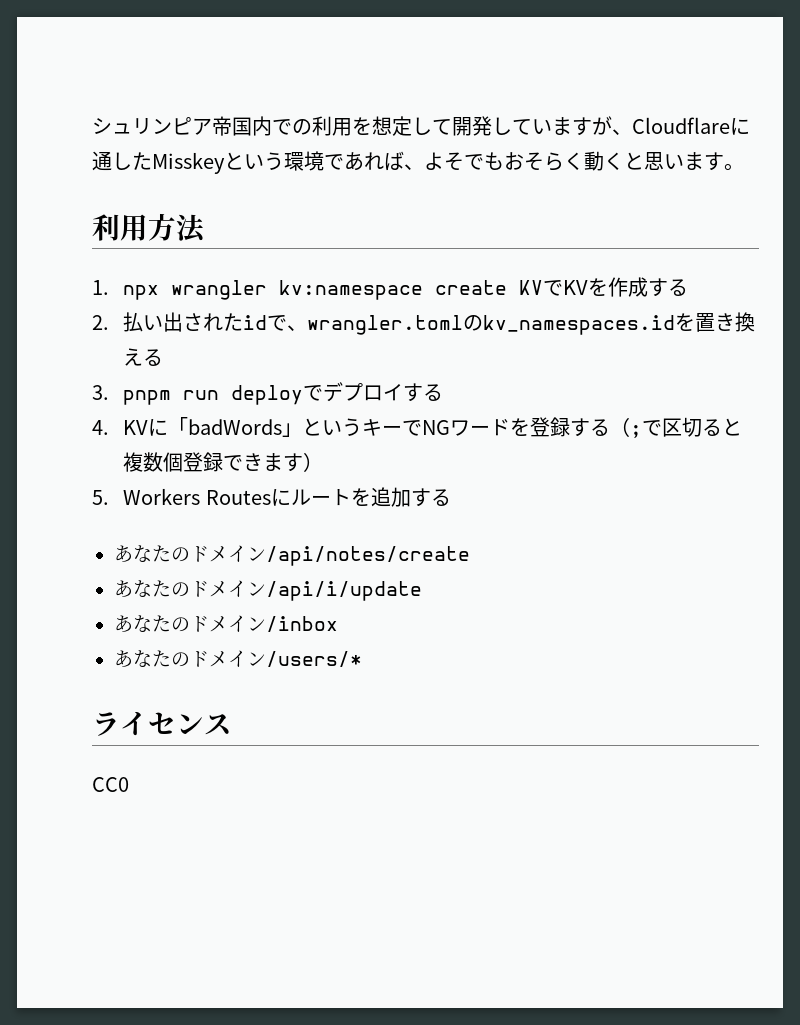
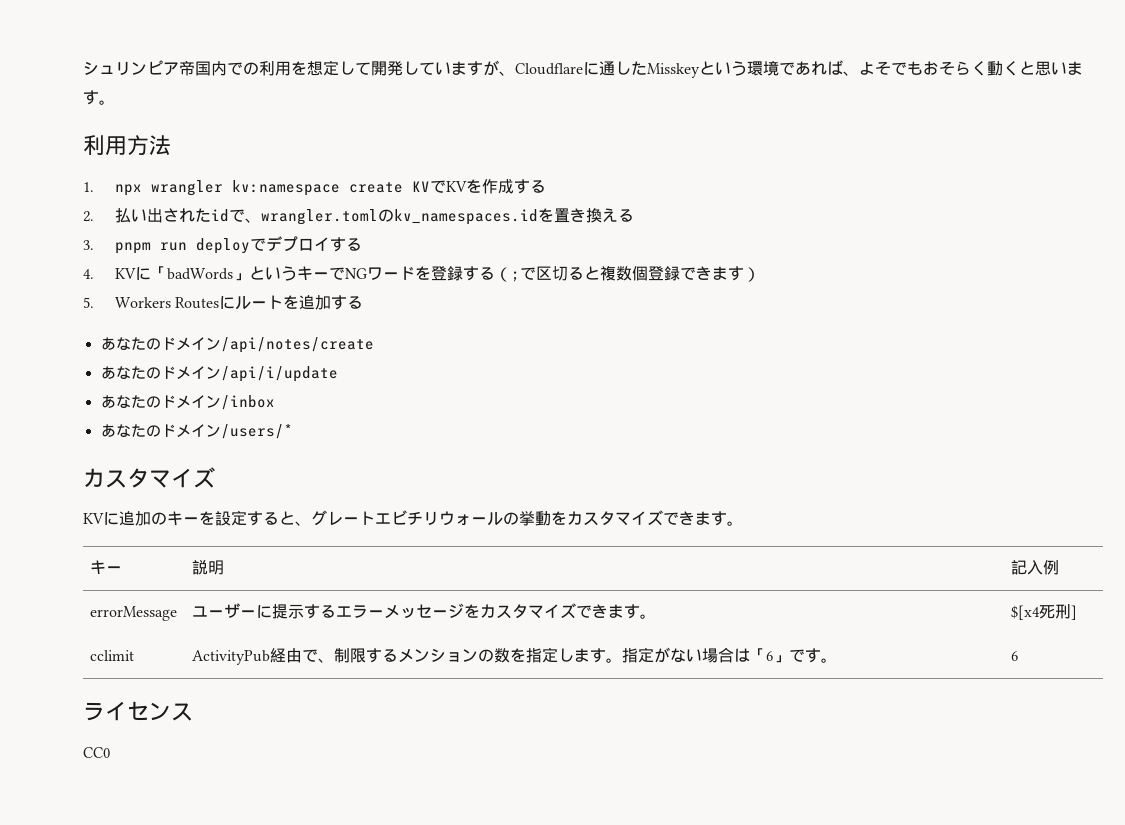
  あなたのドメイン/users/*
+ カスタマイズ
+ KVに追加のキーを設定すると、グレートエビチリウォールの挙動をカスタマイズできます。
+ キー | 説明 | 記入例
+ errorMessage | ユーザーに提示するエラーメッセージをカスタマイズできます。 | $[x4死刑]
+ cclimit | ActivityPub経由で、制限するメンションの数を指定します。指定がない場合は「6」です。 | 6

